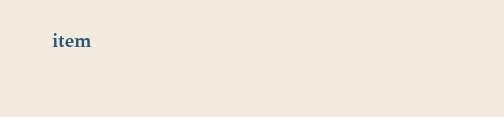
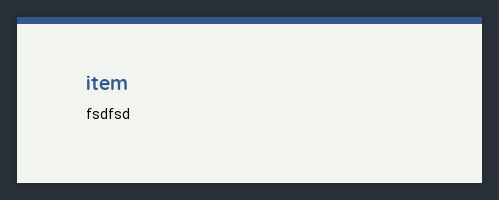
+ fsdfsd

